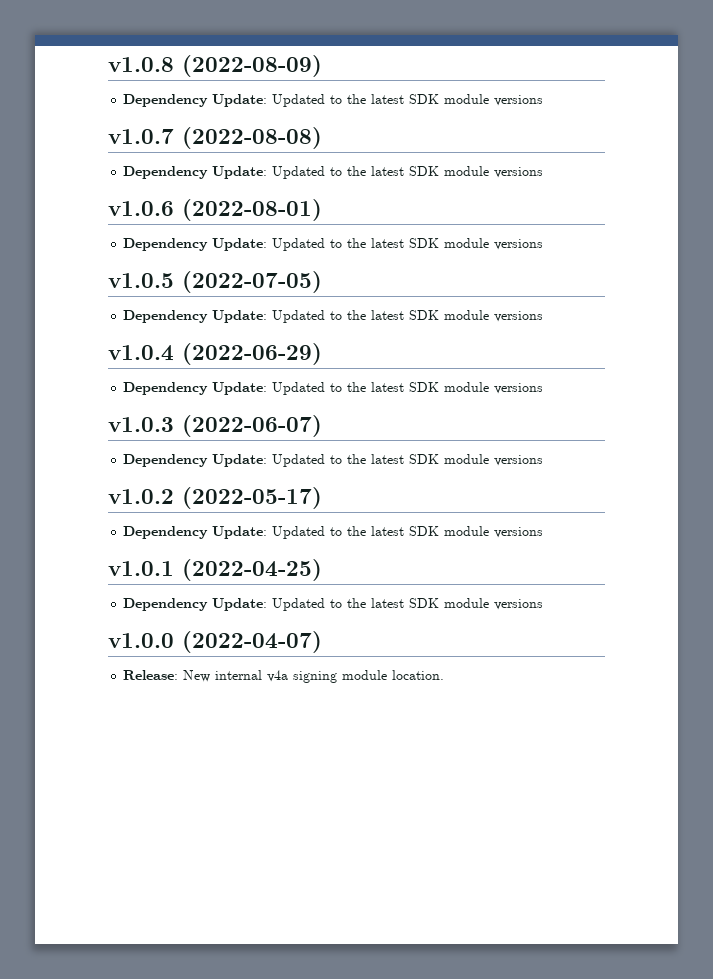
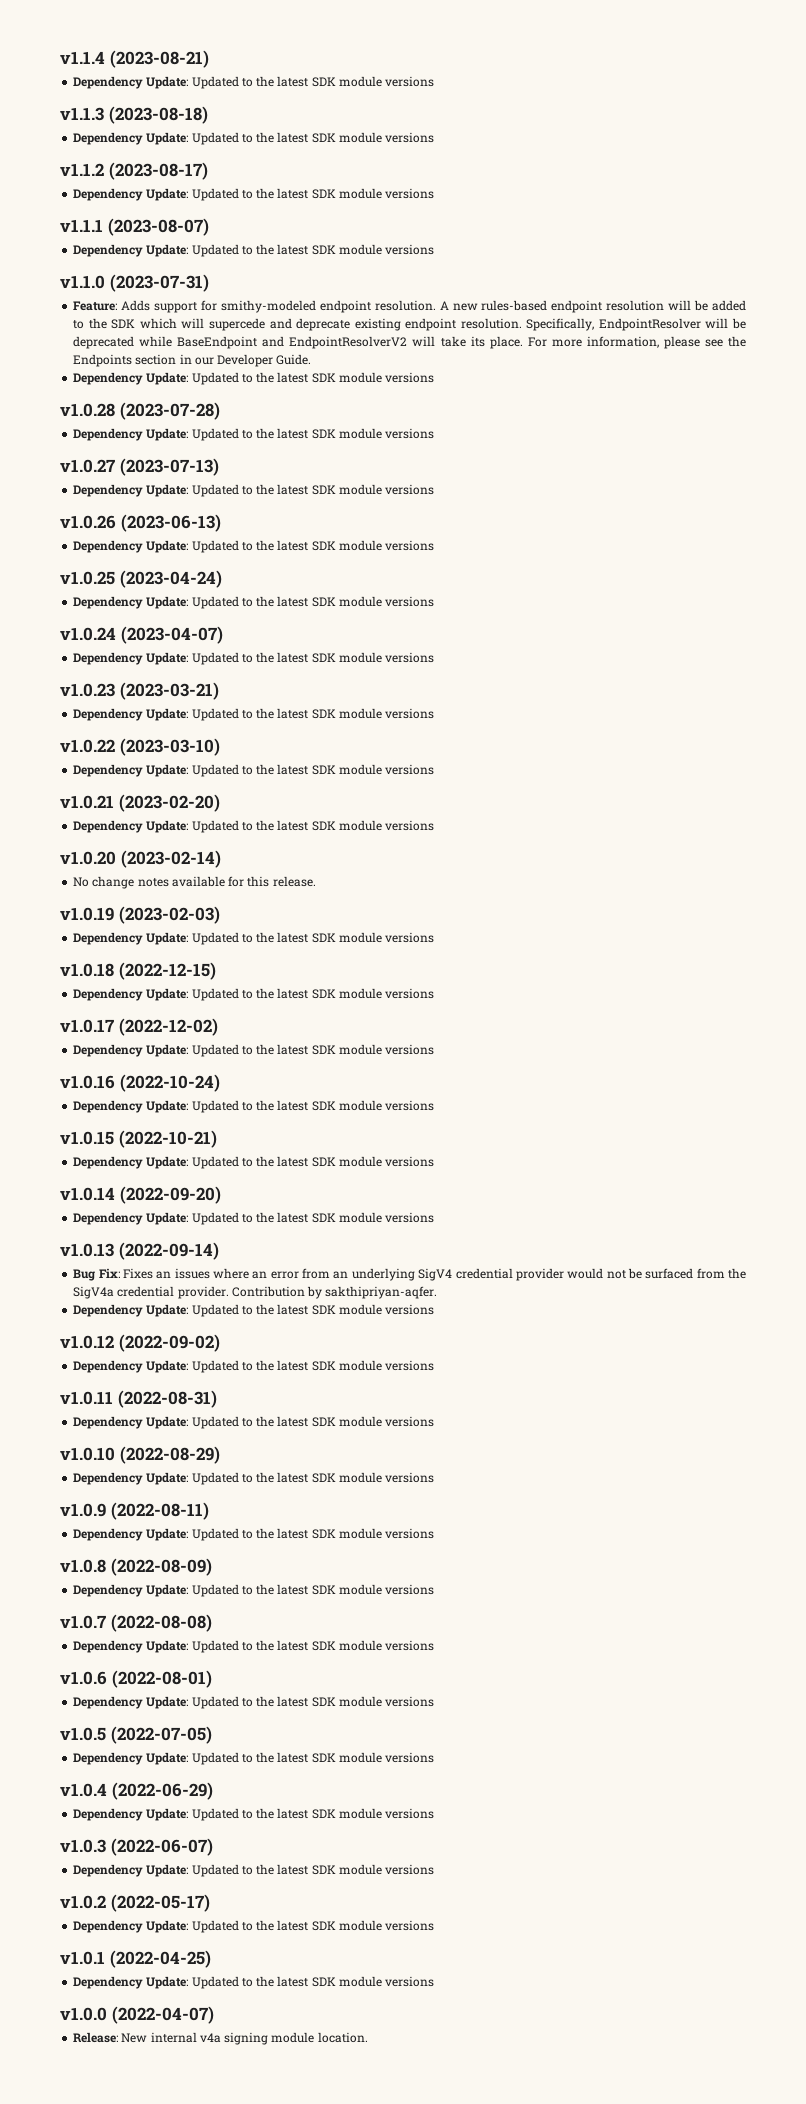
+ v1.1.4 (2023-08-21)
+ Dependency Update: Updated to the latest SDK module versions
+ v1.1.3 (2023-08-18)
+ Dependency Update: Updated to the latest SDK module versions
+ v1.1.2 (2023-08-17)
+ Dependency Update: Updated to the latest SDK module versions
+ v1.1.1 (2023-08-07)
+ Dependency Update: Updated to the latest SDK module versions
+ v1.1.0 (2023-07-31)
+ Feature: Adds support for smithy-modeled endpoint resolution. A new rules-based endpoint resolution will be added to the SDK which will supercede and deprecate existing endpoint resolution. Specifically, EndpointResolver will be deprecated while BaseEndpoint and EndpointResolverV2 will take its place. For more information, please see the Endpoints section in our Developer Guide.
+ Dependency Update: Updated to the latest SDK module versions
+ v1.0.28 (2023-07-28)
+ Dependency Update: Updated to the latest SDK module versions
+ v1.0.27 (2023-07-13)
+ Dependency Update: Updated to the latest SDK module versions
+ v1.0.26 (2023-06-13)
+ Dependency Update: Updated to the latest SDK module versions
+ v1.0.25 (2023-04-24)
+ Dependency Update: Updated to the latest SDK module versions
+ v1.0.24 (2023-04-07)
+ Dependency Update: Updated to the latest SDK module versions
+ v1.0.23 (2023-03-21)
+ Dependency Update: Updated to the latest SDK module versions
+ v1.0.22 (2023-03-10)
+ Dependency Update: Updated to the latest SDK module versions
+ v1.0.21 (2023-02-20)
+ Dependency Update: Updated to the latest SDK module versions
+ v1.0.20 (2023-02-14)
+ No change notes available for this release.
+ v1.0.19 (2023-02-03)
+ Dependency Update: Updated to the latest SDK module versions
+ v1.0.18 (2022-12-15)
+ Dependency Update: Updated to the latest SDK module versions
+ v1.0.17 (2022-12-02)
+ Dependency Update: Updated to the latest SDK module versions
+ v1.0.16 (2022-10-24)
+ Dependency Update: Updated to the latest SDK module versions
+ v1.0.15 (2022-10-21)
+ Dependency Update: Updated to the latest SDK module versions
+ v1.0.14 (2022-09-20)
+ Dependency Update: Updated to the latest SDK module versions
+ v1.0.13 (2022-09-14)
+ Bug Fix: Fixes an issues where an error from an underlying SigV4 credential provider would not be surfaced from the SigV4a credential provider. Contribution by sakthipriyan-aqfer.
+ Dependency Update: Updated to the latest SDK module versions
+ v1.0.12 (2022-09-02)
+ Dependency Update: Updated to the latest SDK module versions
+ v1.0.11 (2022-08-31)
+ Dependency Update: Updated to the latest SDK module versions
+ v1.0.10 (2022-08-29)
+ Dependency Update: Updated to the latest SDK module versions
+ v1.0.9 (2022-08-11)
+ Dependency Update: Updated to the latest SDK module versions

